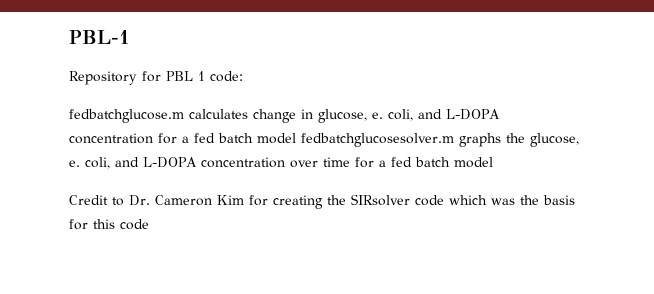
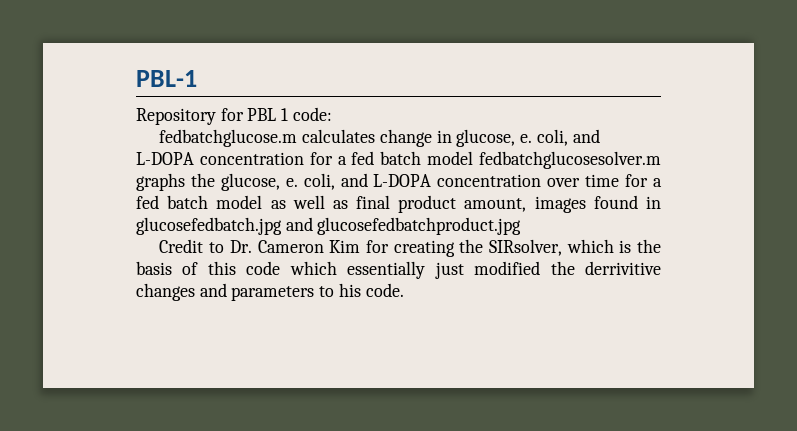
- fedbatchglucose.m calculates change in glucose, e. coli, and L-DOPA concentration for a fed batch model fedbatchglucosesolver.m graphs the glucose, e. coli, and L-DOPA concentration over time for a fed batch model
+ fedbatchglucose.m calculates change in glucose, e. coli, and L-DOPA concentration for a fed batch model fedbatchglucosesolver.m graphs the glucose, e. coli, and L-DOPA concentration over time for a fed batch model as well as final product amount, images found in glucosefedbatch.jpg and glucosefedbatchproduct.jpg
- Credit to Dr. Cameron Kim for creating the SIRsolver code which was the basis for this code
+ Credit to Dr. Cameron Kim for creating the SIRsolver, which is the basis of this code which essentially just modified the derrivitive changes and parameters to his code.

